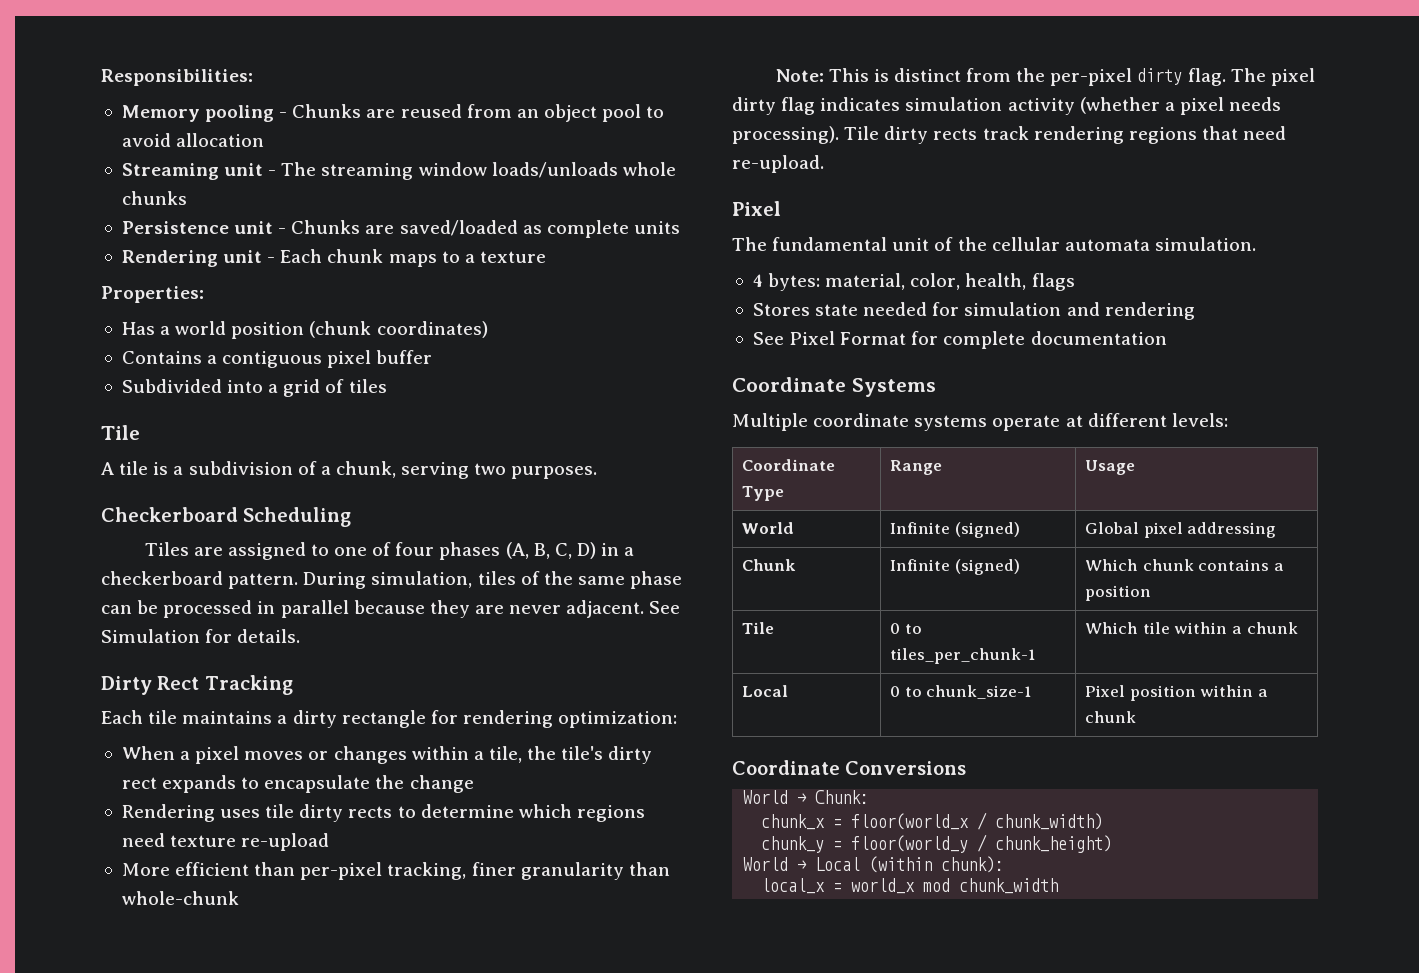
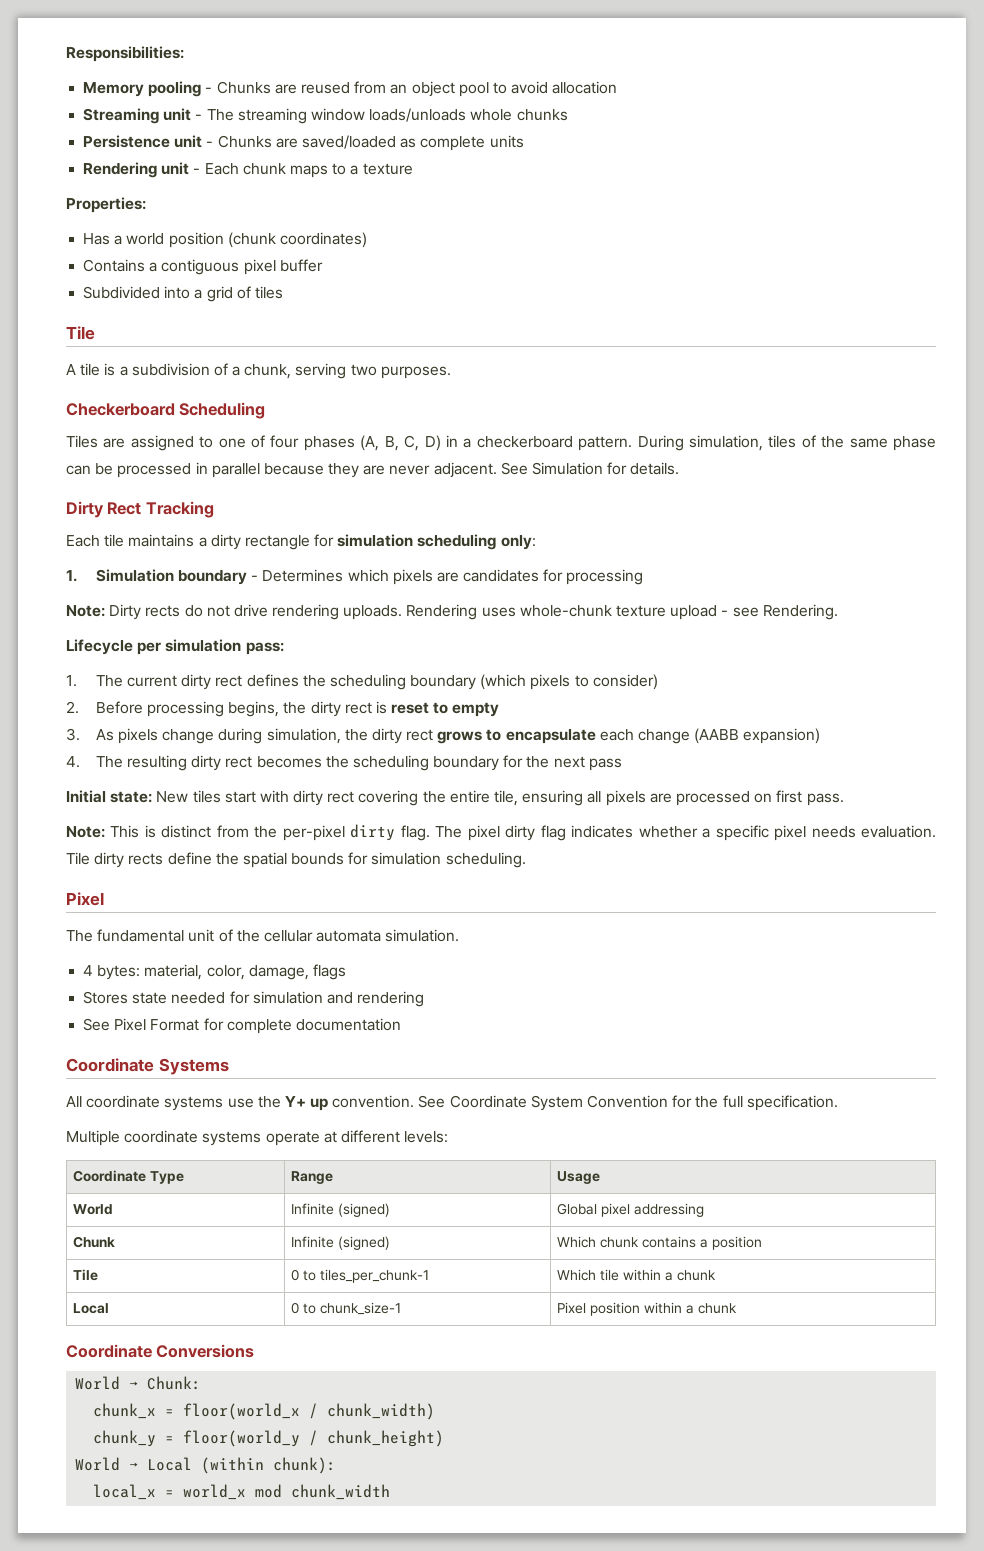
- Each tile maintains a dirty rectangle for rendering optimization:
- When a pixel moves or changes within a tile, the tile's dirty rect expands to encapsulate the change
- Rendering uses tile dirty rects to determine which regions need texture re-upload
- More efficient than per-pixel tracking, finer granularity than whole-chunk
+ Each tile maintains a dirty rectangle for simulation scheduling only:
+ 1. Simulation boundary - Determines which pixels are candidates for processing
+ Note: Dirty rects do not drive rendering uploads. Rendering uses whole-chunk texture upload - see Rendering.
+ Lifecycle per simulation pass:
+ 1. The current dirty rect defines the scheduling boundary (which pixels to consider)
+ 2. Before processing begins, the dirty rect is reset to empty
+ 3. As pixels change during simulation, the dirty rect grows to encapsulate each change (AABB expansion)
+ 4. The resulting dirty rect becomes the scheduling boundary for the next pass
+ Initial state: New tiles start with dirty rect covering the entire tile, ensuring all pixels are processed on first pass.
- The pixel dirty flag indicates simulation activity (whether a pixel needs processing).
+ The pixel dirty flag indicates whether a specific pixel needs evaluation.
- Tile dirty rects track rendering regions that need re-upload.
+ Tile dirty rects define the spatial bounds for simulation scheduling.
- 4 bytes: material, color, health, flags
+ 4 bytes: material, color, damage, flags
+ All coordinate systems use the Y+ up convention. See Coordinate System Convention for the full specification.

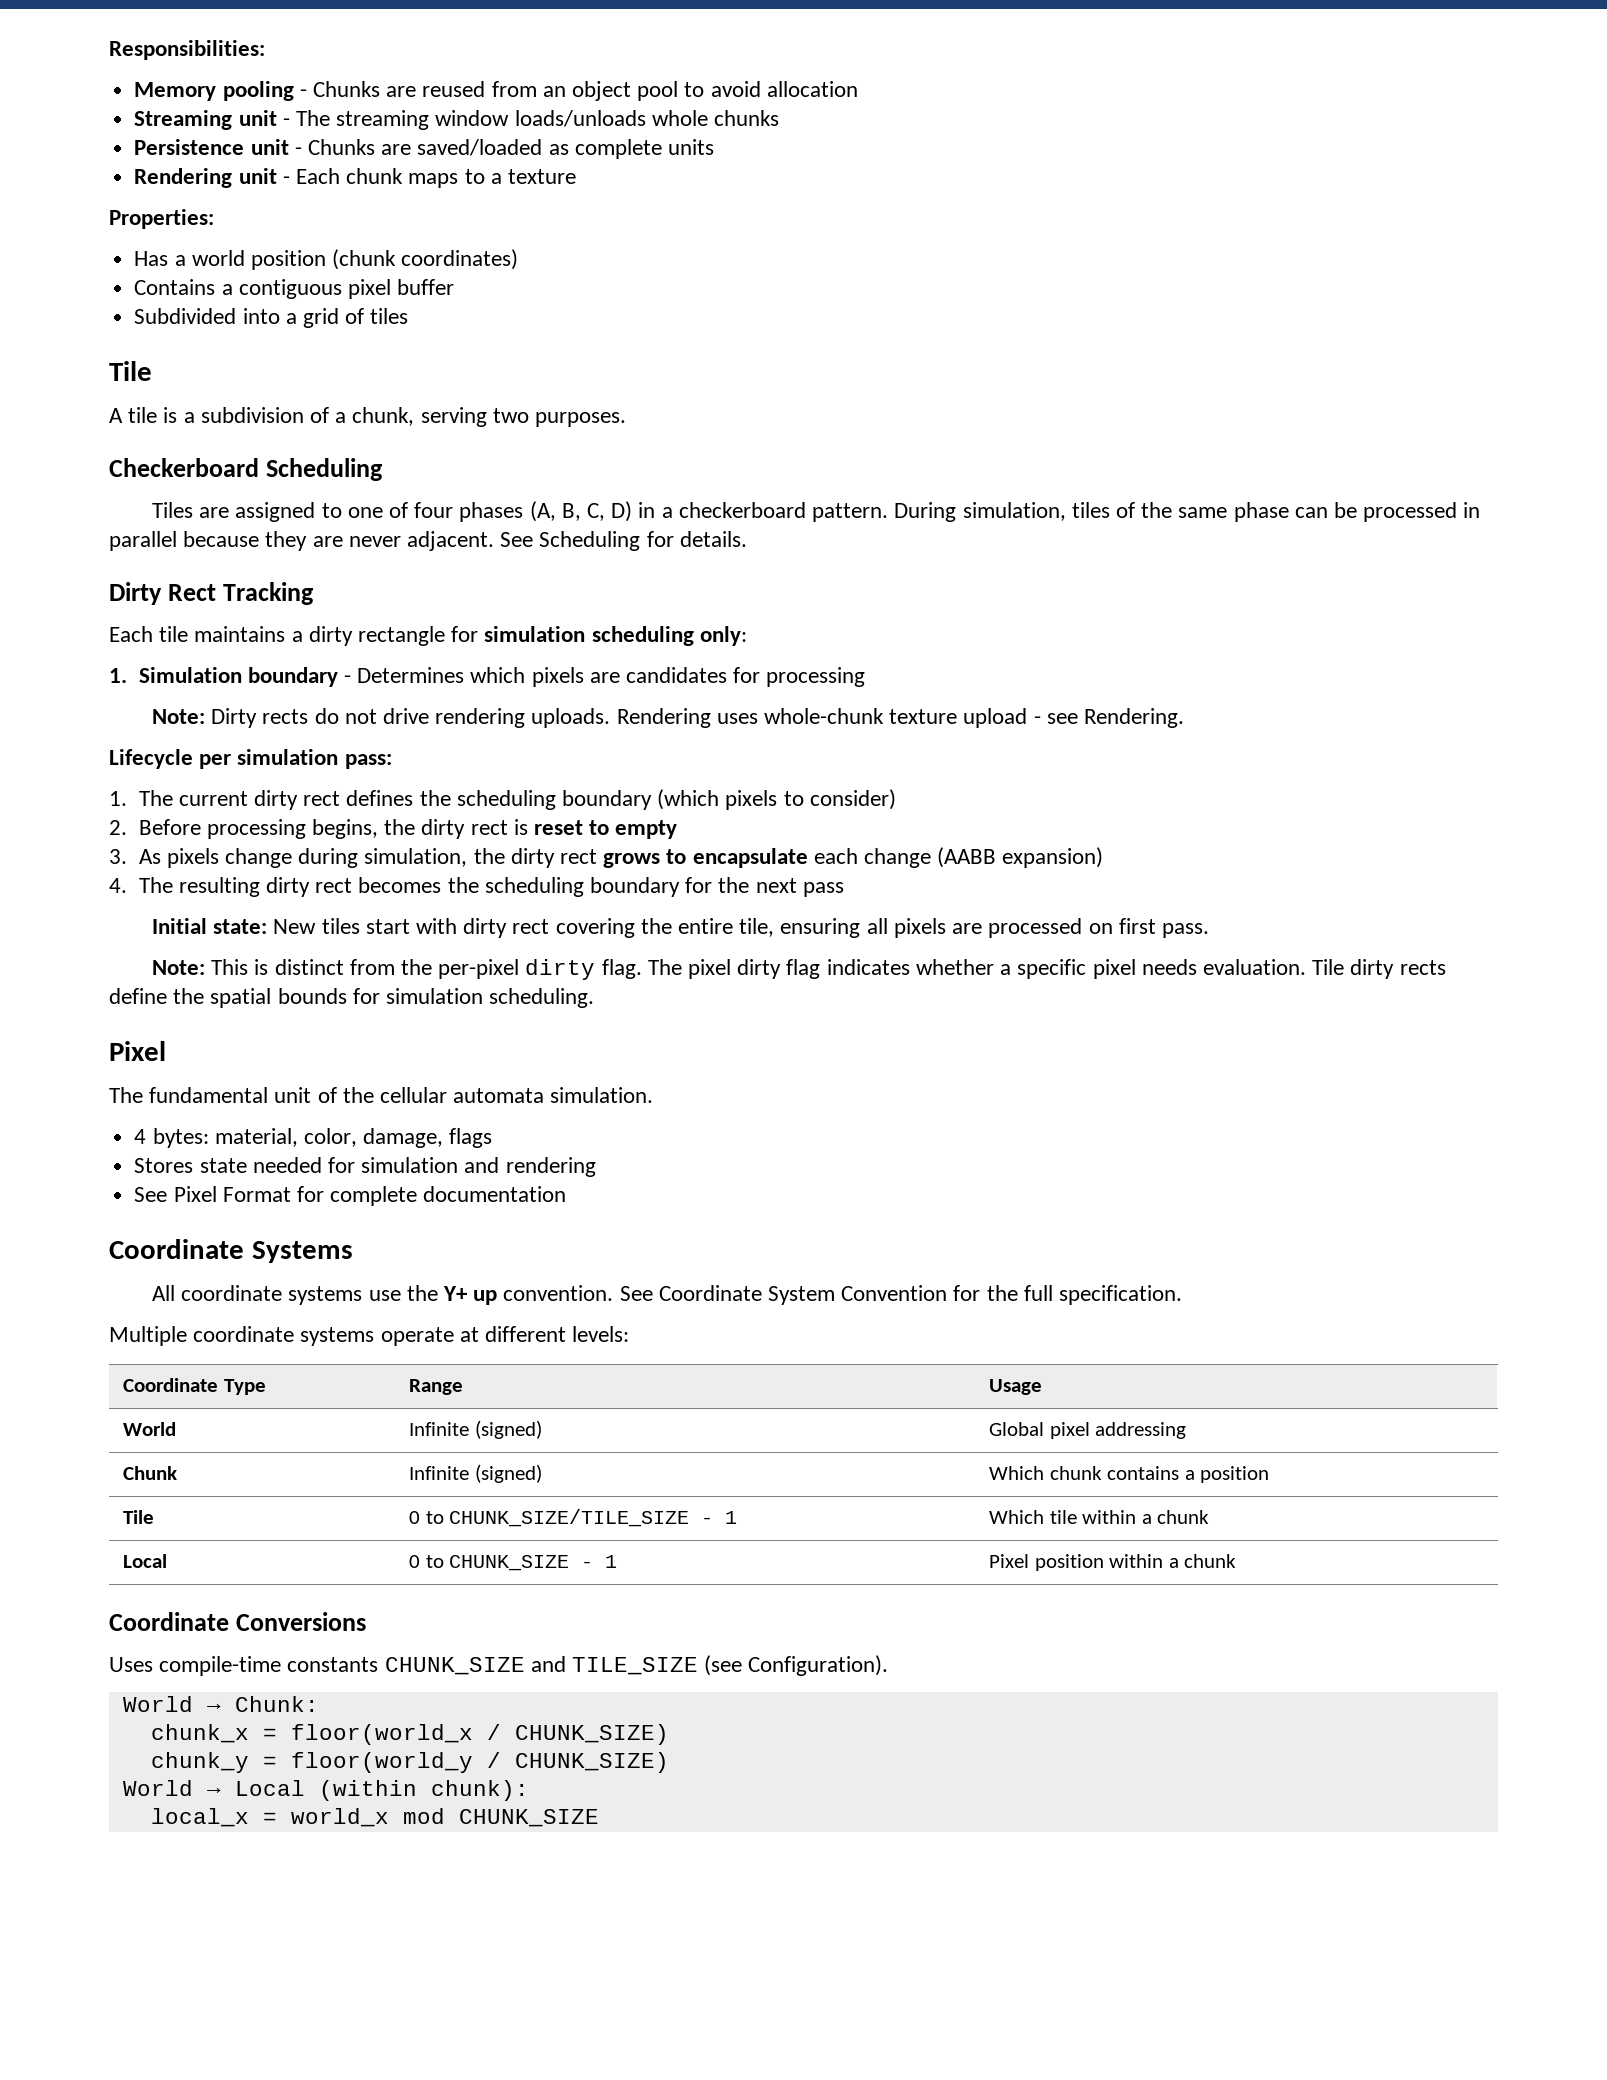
- See Simulation for details.
+ See Scheduling for details.
- Tile | 0 to tiles_per_chunk-1 | Which tile within a chunk
+ Tile | 0 to CHUNK_SIZE/TILE_SIZE - 1 | Which tile within a chunk
- Local | 0 to chunk_size-1 | Pixel position within a chunk
+ Local | 0 to CHUNK_SIZE - 1 | Pixel position within a chunk
+ Uses compile-time constants CHUNK_SIZE and TILE_SIZE (see Configuration).
- chunk_x = floor(world_x / chunk_width)
+ chunk_x = floor(world_x / CHUNK_SIZE)
- chunk_y = floor(world_y / chunk_height)
+ chunk_y = floor(world_y / CHUNK_SIZE)
- local_x = world_x mod chunk_width
+ local_x = world_x mod CHUNK_SIZE

